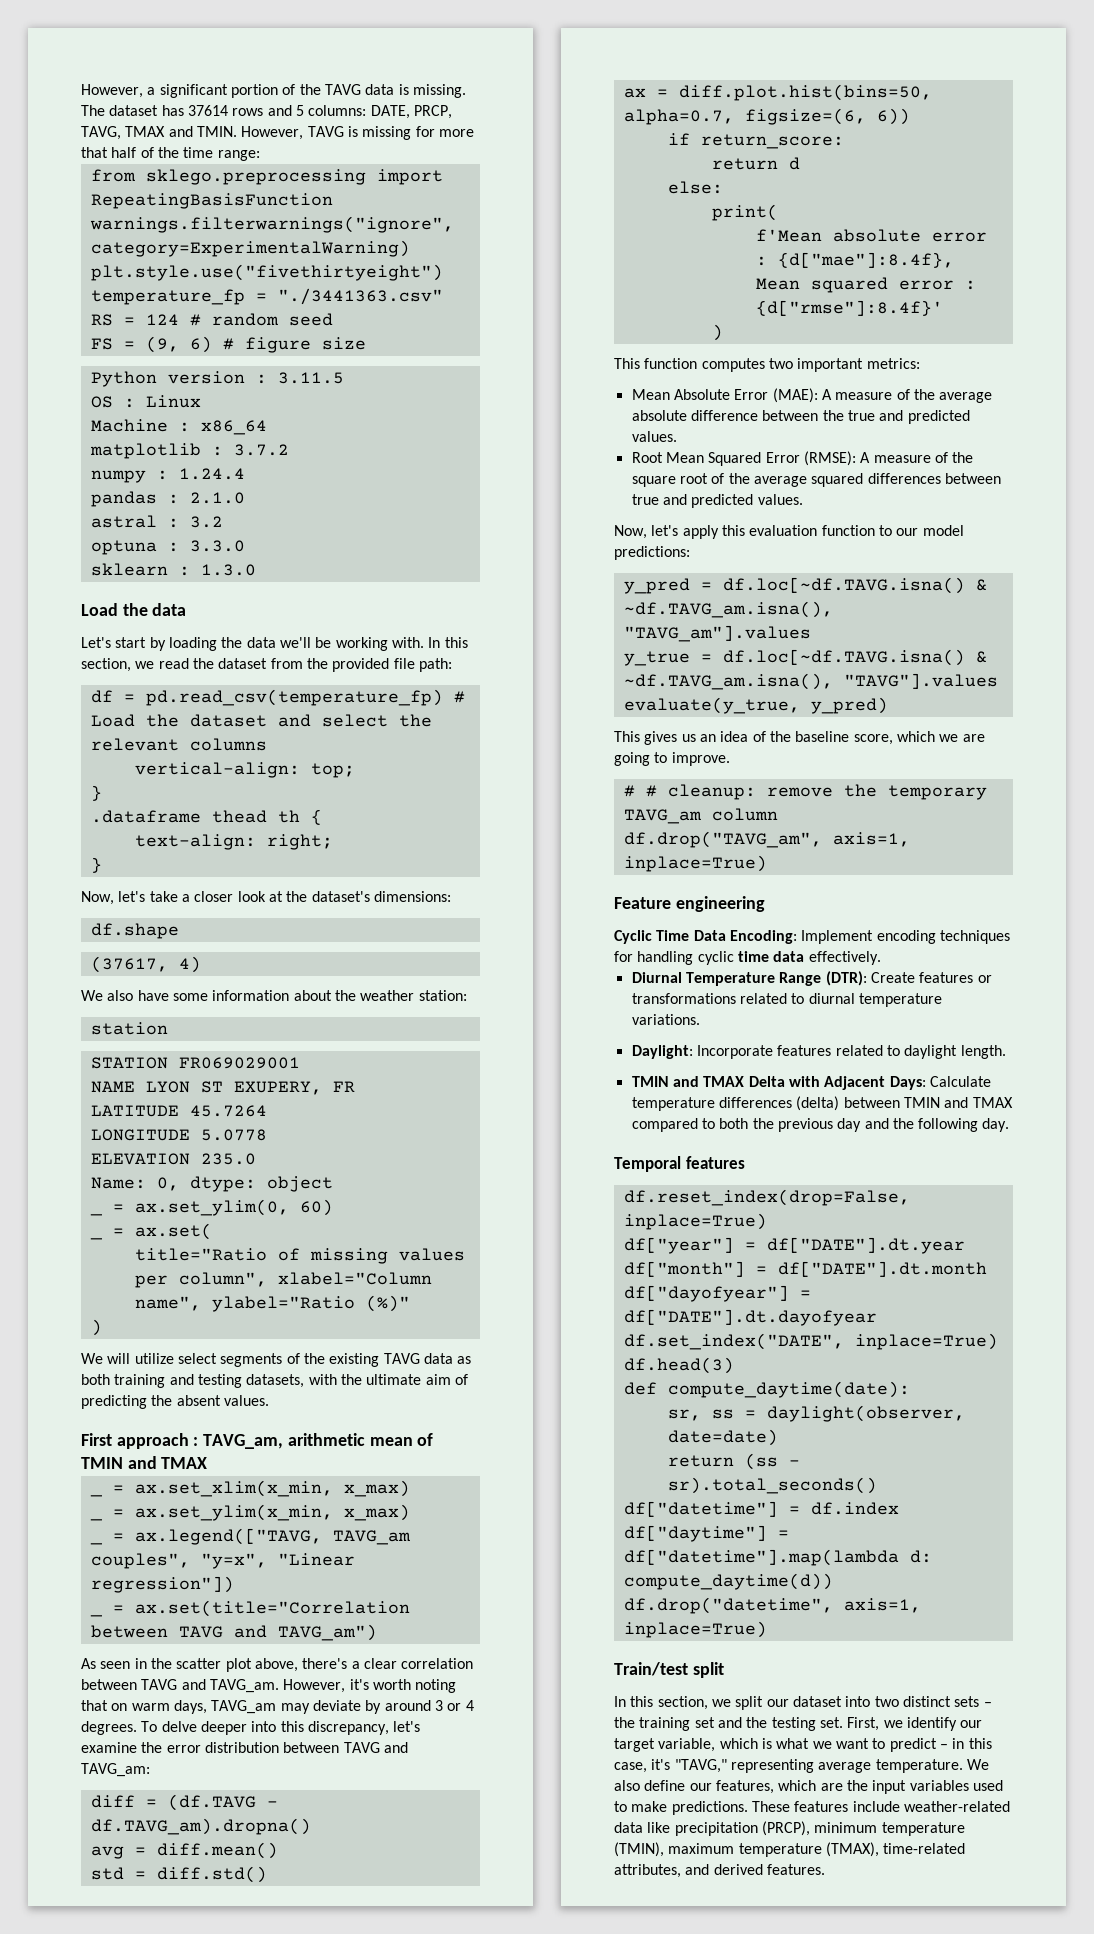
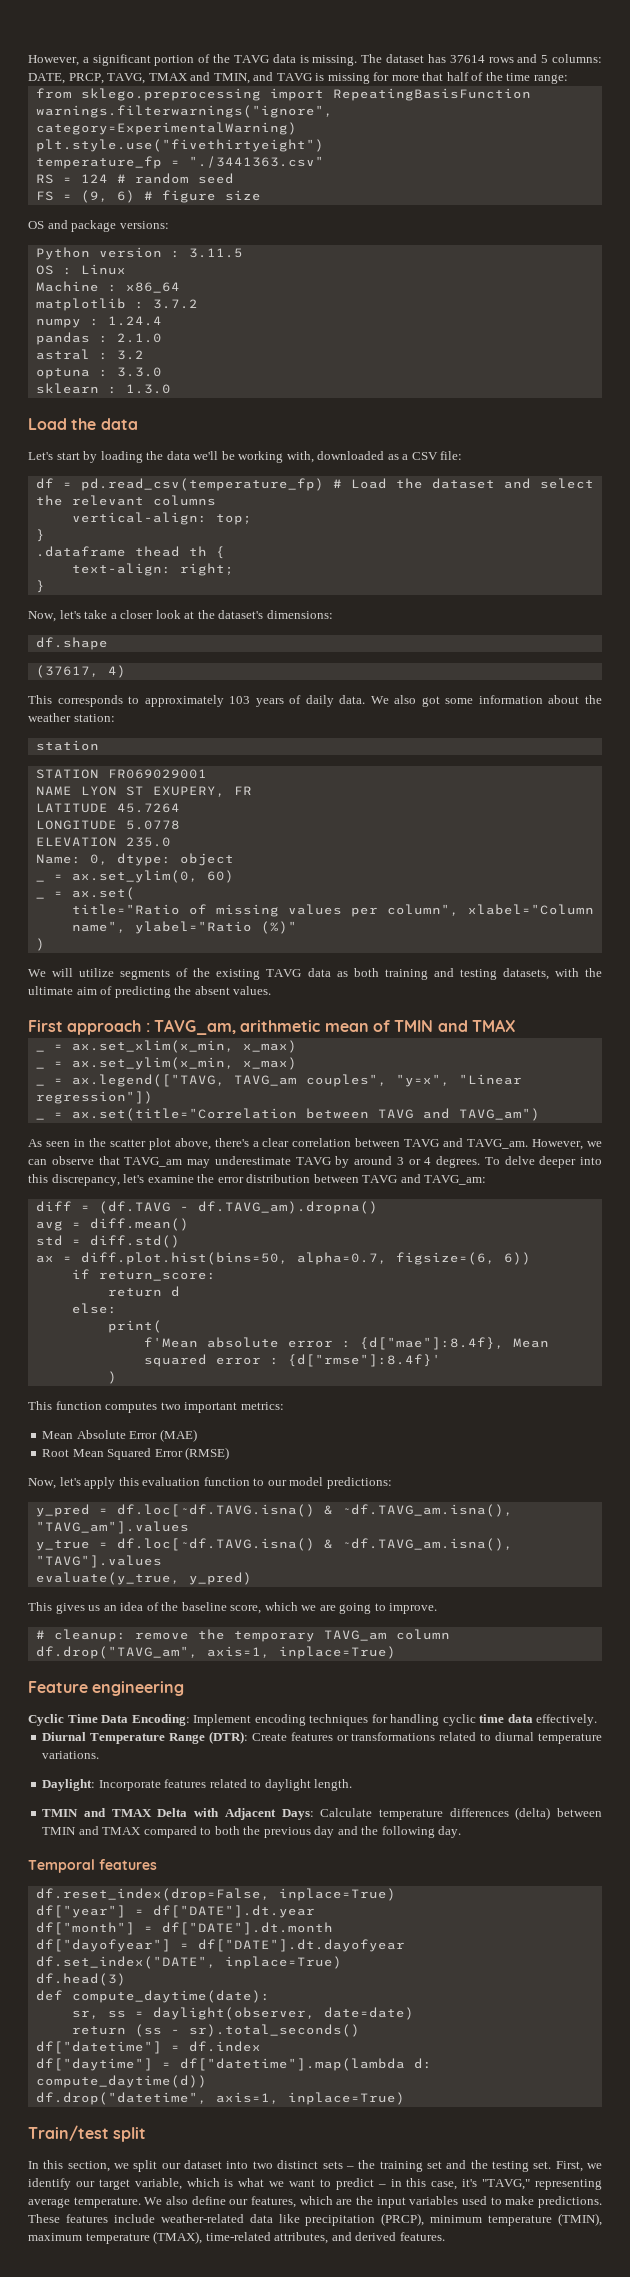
- The dataset has 37614 rows and 5 columns: DATE, PRCP, TAVG, TMAX and TMIN. However, TAVG is missing for more that half of the time range:
+ The dataset has 37614 rows and 5 columns: DATE, PRCP, TAVG, TMAX and TMIN, and TAVG is missing for more that half of the time range:
+ OS and package versions:
- Let's start by loading the data we'll be working with. In this section, we read the dataset from the provided file path:
+ Let's start by loading the data we'll be working with, downloaded as a CSV file:
- We also have some information about the weather station:
+ This corresponds to approximately 103 years of daily data. We also got some information about the weather station:
- We will utilize select segments of the existing TAVG data as both training and testing datasets, with the ultimate aim of predicting the absent values.
+ We will utilize segments of the existing TAVG data as both training and testing datasets, with the ultimate aim of predicting the absent values.
- However, it's worth noting that on warm days, TAVG_am may deviate by around 3 or 4 degrees.
+ However, we can observe that TAVG_am may underestimate TAVG by around 3 or 4 degrees.
- Mean Absolute Error (MAE): A measure of the average absolute difference between the true and predicted values.
- Root Mean Squared Error (RMSE): A measure of the square root of the average squared differences between true and predicted values.
+ Mean Absolute Error (MAE)
+ Root Mean Squared Error (RMSE)
- # # cleanup: remove the temporary TAVG_am column
+ # cleanup: remove the temporary TAVG_am column

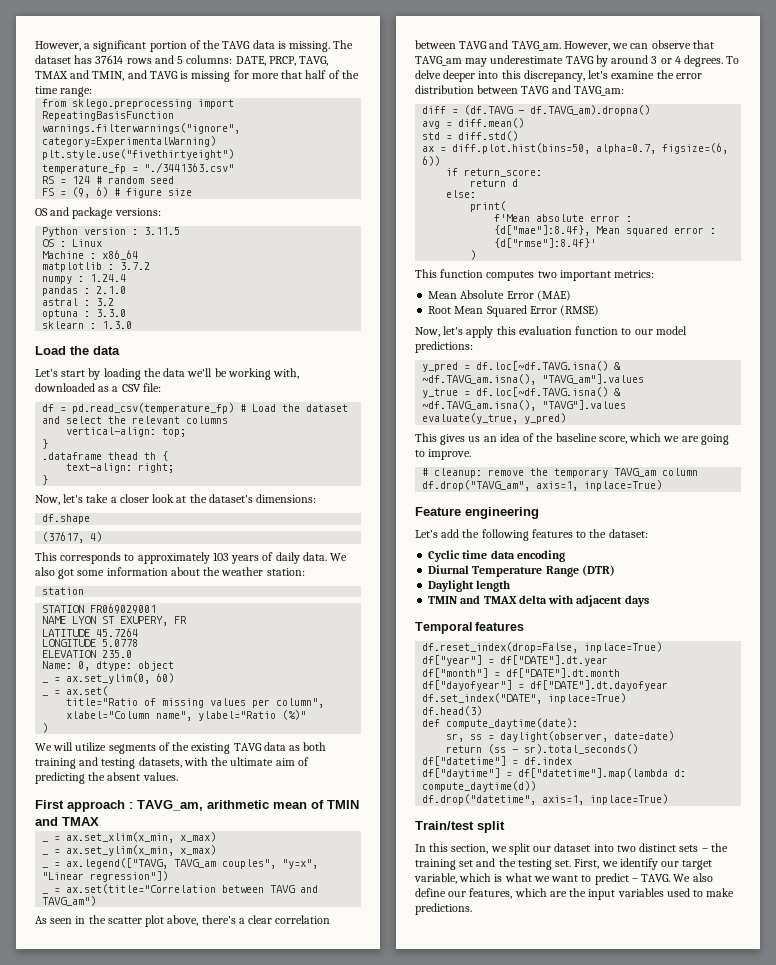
- Cyclic Time Data Encoding: Implement encoding techniques for handling cyclic time data effectively.
+ Let's add the following features to the dataset:
+ Cyclic time data encoding
- Diurnal Temperature Range (DTR): Create features or transformations related to diurnal temperature variations.
- Daylight: Incorporate features related to daylight length.
- TMIN and TMAX Delta with Adjacent Days: Calculate temperature differences (delta) between TMIN and TMAX compared to both the previous day and the following day.
+ Diurnal Temperature Range (DTR)
+ Daylight length
+ TMIN and TMAX delta with adjacent days
- First, we identify our target variable, which is what we want to predict – in this case, it's "TAVG," representing average temperature.
+ First, we identify our target variable, which is what we want to predict – TAVG.
- These features include weather-related data like precipitation (PRCP), minimum temperature (TMIN), maximum temperature (TMAX), time-related attributes, and derived features.

